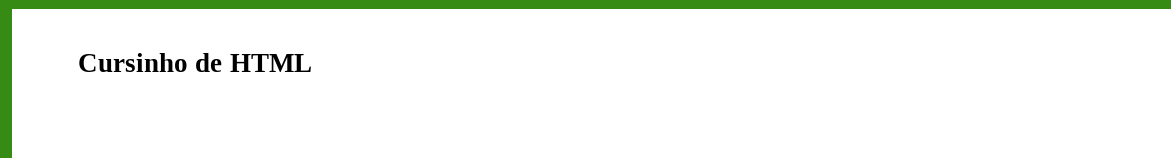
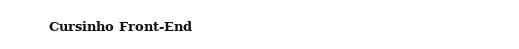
- Cursinho de HTML
+ Cursinho Front-End

